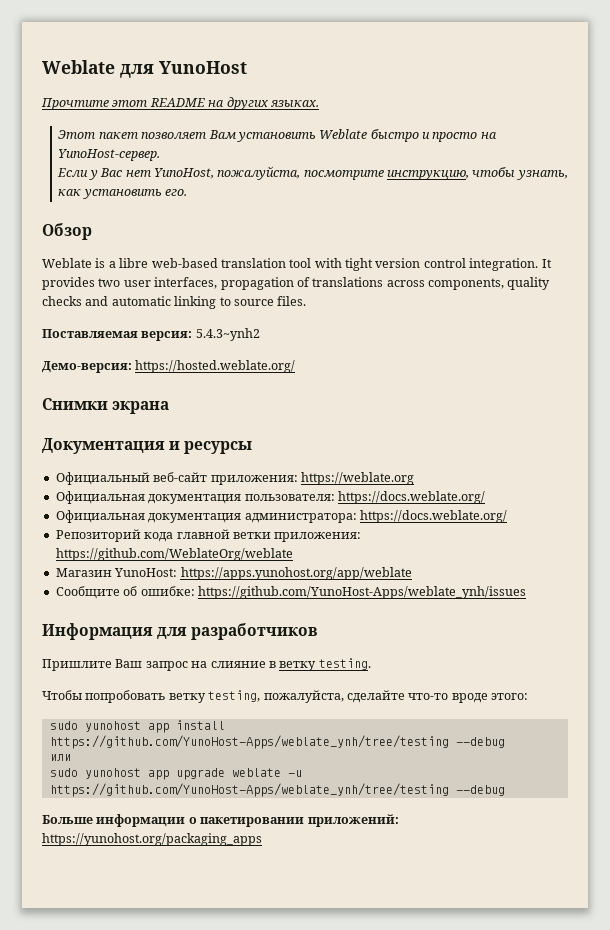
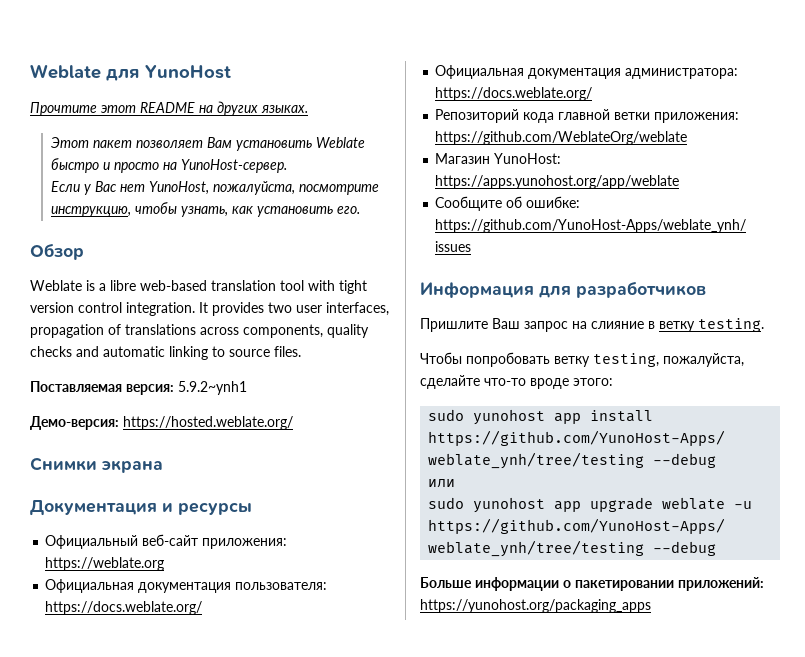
- Поставляемая версия: 5.4.3~ynh2
+ Поставляемая версия: 5.9.2~ynh1

